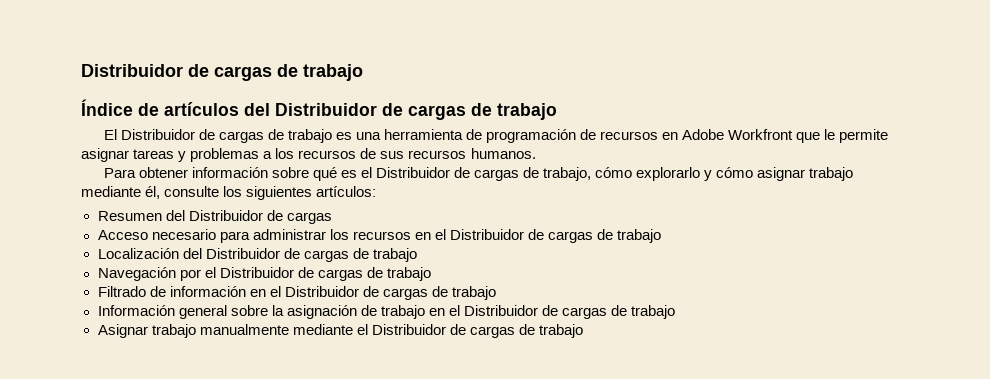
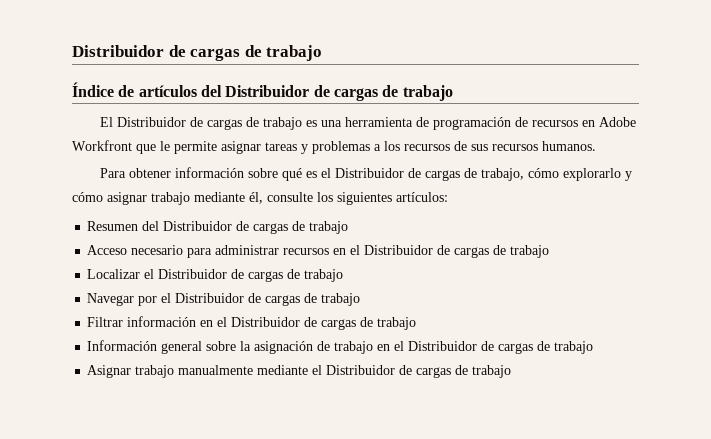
- Resumen del Distribuidor de cargas
+ Resumen del Distribuidor de cargas de trabajo
- Acceso necesario para administrar los recursos en el Distribuidor de cargas de trabajo
+ Acceso necesario para administrar recursos en el Distribuidor de cargas de trabajo
- Localización del Distribuidor de cargas de trabajo
- Navegación por el Distribuidor de cargas de trabajo
+ Localizar el Distribuidor de cargas de trabajo
+ Navegar por el Distribuidor de cargas de trabajo
- Filtrado de información en el Distribuidor de cargas de trabajo
+ Filtrar información en el Distribuidor de cargas de trabajo

